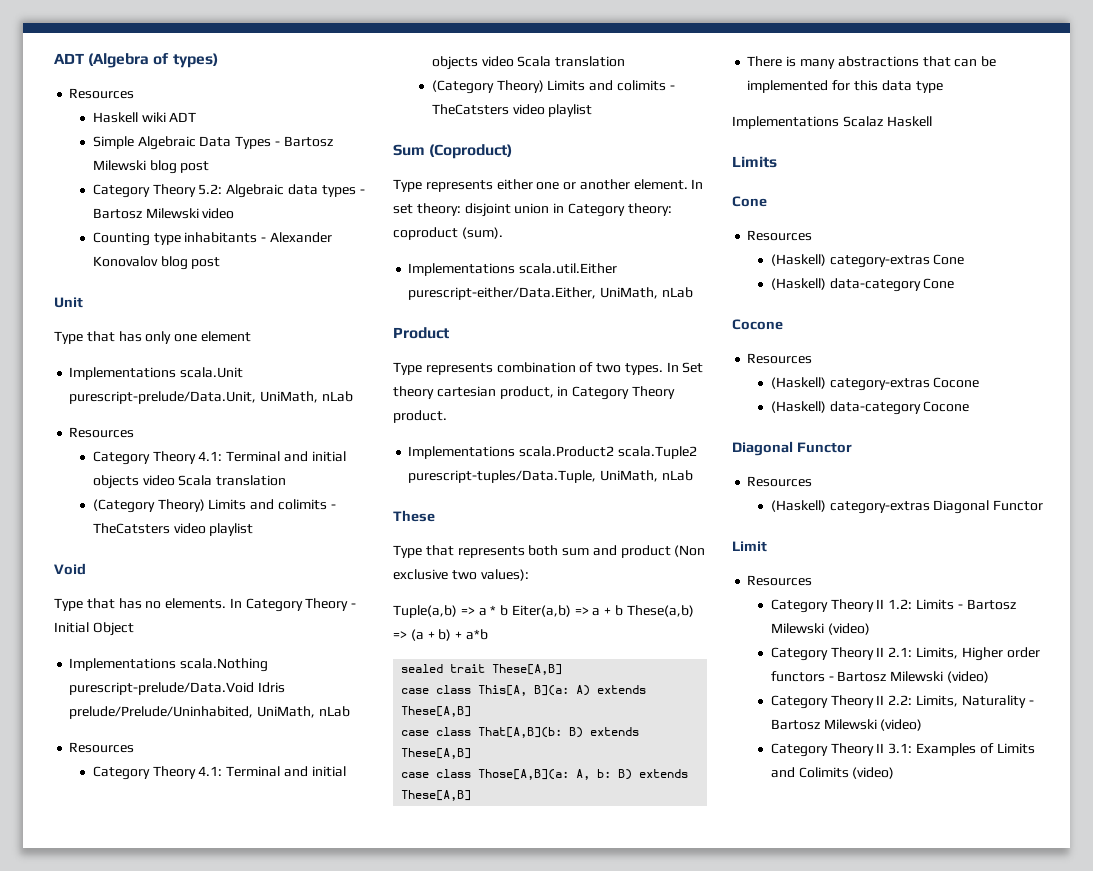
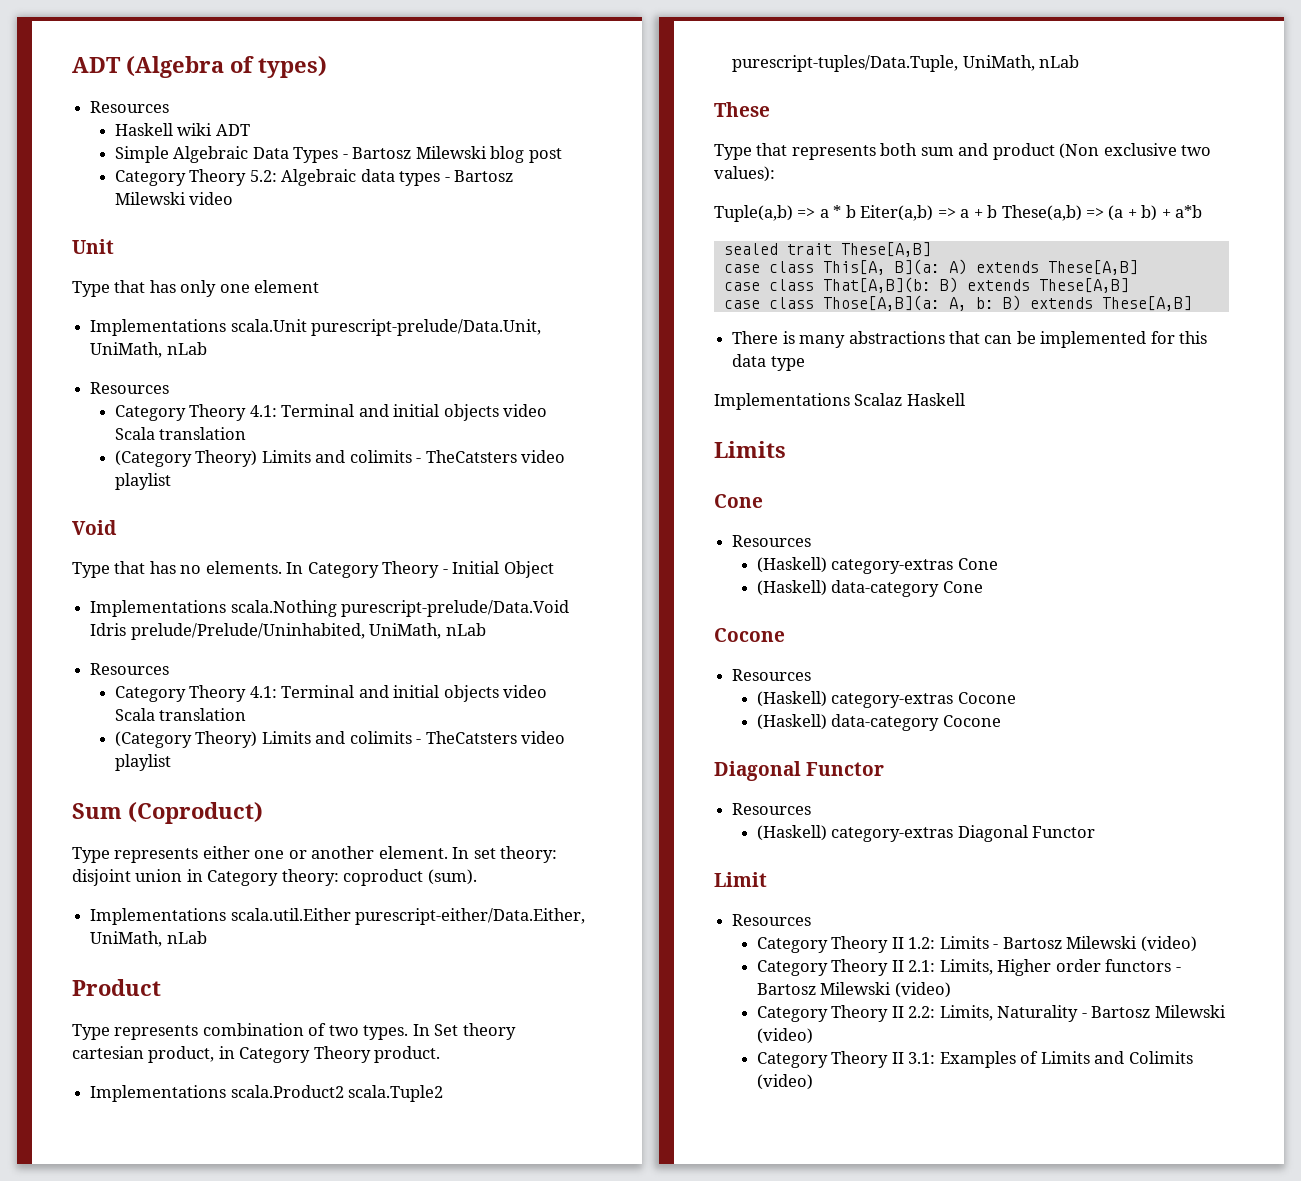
- Counting type inhabitants - Alexander Konovalov blog post

